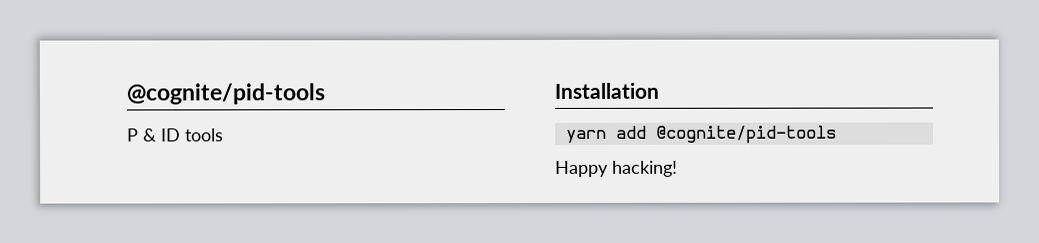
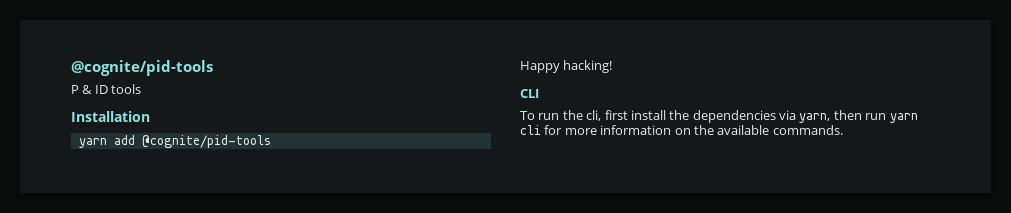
+ CLI
+ To run the cli, first install the dependencies via yarn, then run yarn cli for more information on the available commands.

